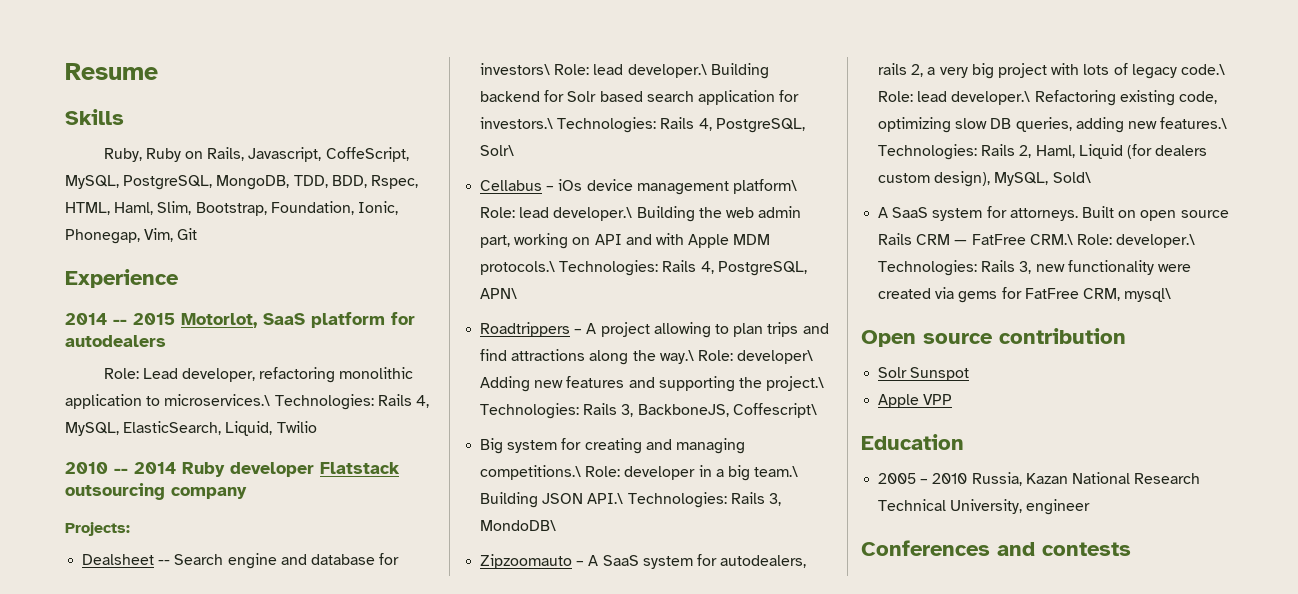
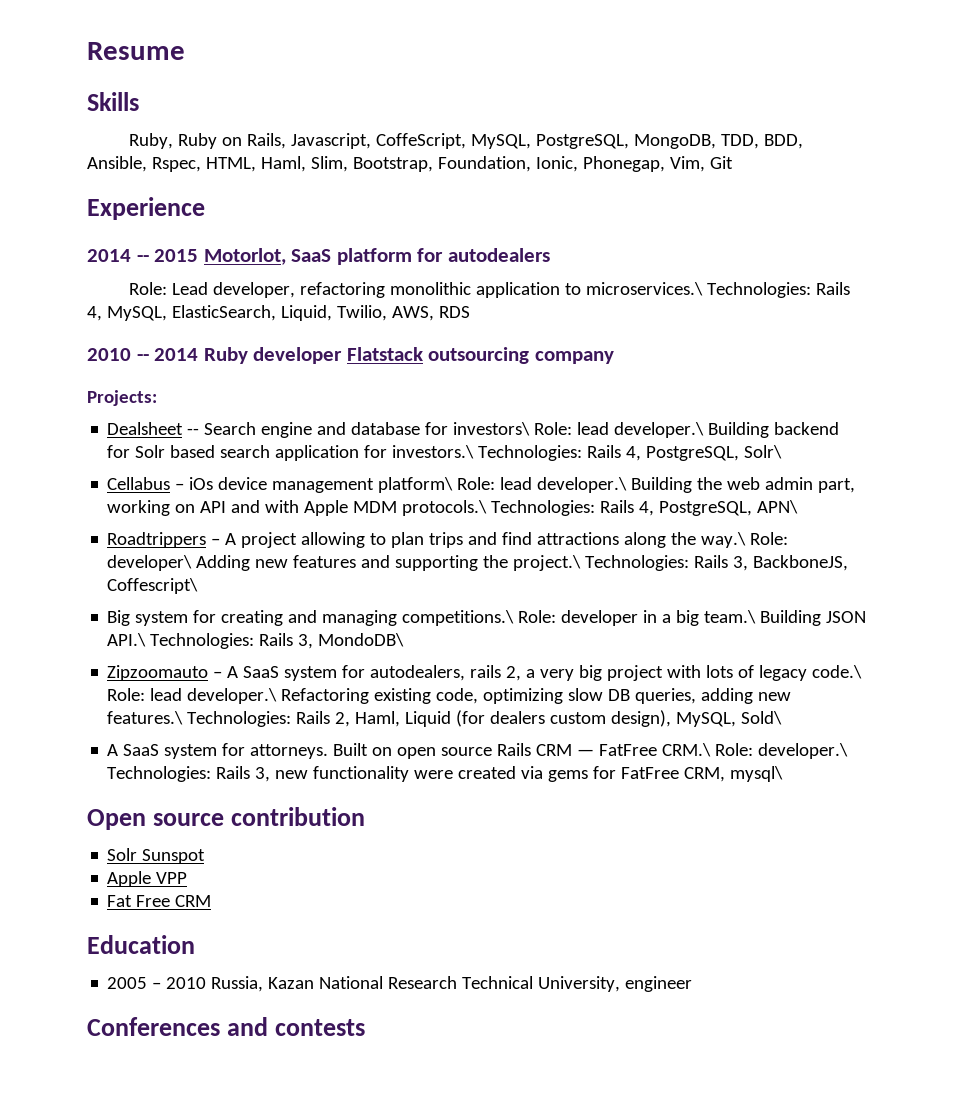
- Ruby, Ruby on Rails, Javascript, CoffeScript, MySQL, PostgreSQL, MongoDB, TDD, BDD, Rspec, HTML, Haml, Slim, Bootstrap, Foundation, Ionic, Phonegap, Vim, Git
+ Ruby, Ruby on Rails, Javascript, CoffeScript, MySQL, PostgreSQL, MongoDB, TDD, BDD, Ansible, Rspec, HTML, Haml, Slim, Bootstrap, Foundation, Ionic, Phonegap, Vim, Git
- Role: Lead developer, refactoring monolithic application to microservices.\ Technologies: Rails 4, MySQL, ElasticSearch, Liquid, Twilio
+ Role: Lead developer, refactoring monolithic application to microservices.\ Technologies: Rails 4, MySQL, ElasticSearch, Liquid, Twilio, AWS, RDS
+ Fat Free CRM

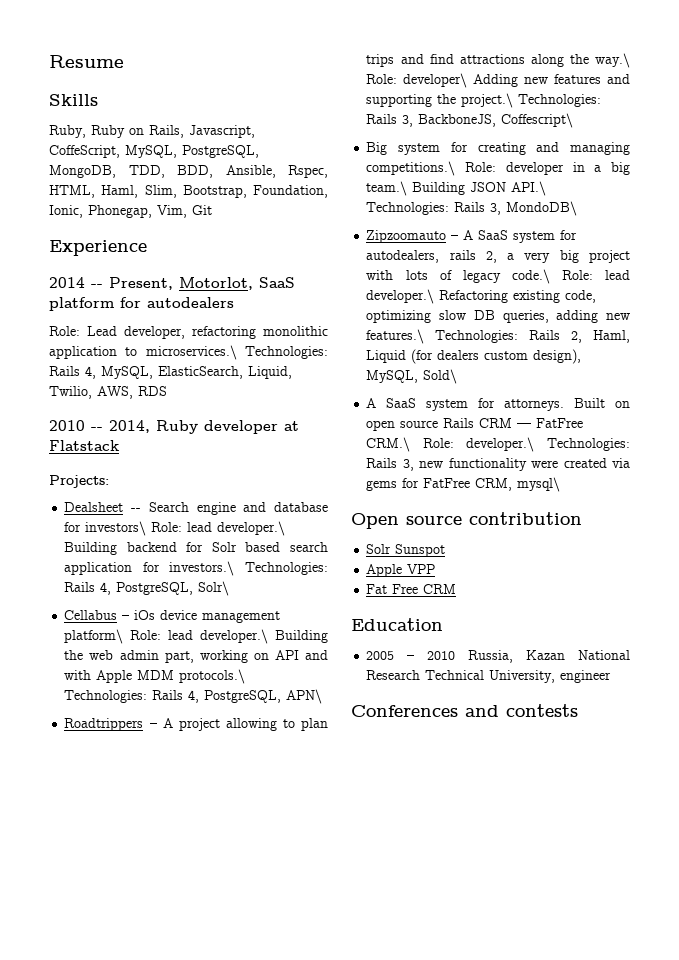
- 2014 -- 2015 Motorlot, SaaS platform for autodealers
+ 2014 -- Present, Motorlot, SaaS platform for autodealers
- 2010 -- 2014 Ruby developer Flatstack outsourcing company
+ 2010 -- 2014, Ruby developer at Flatstack

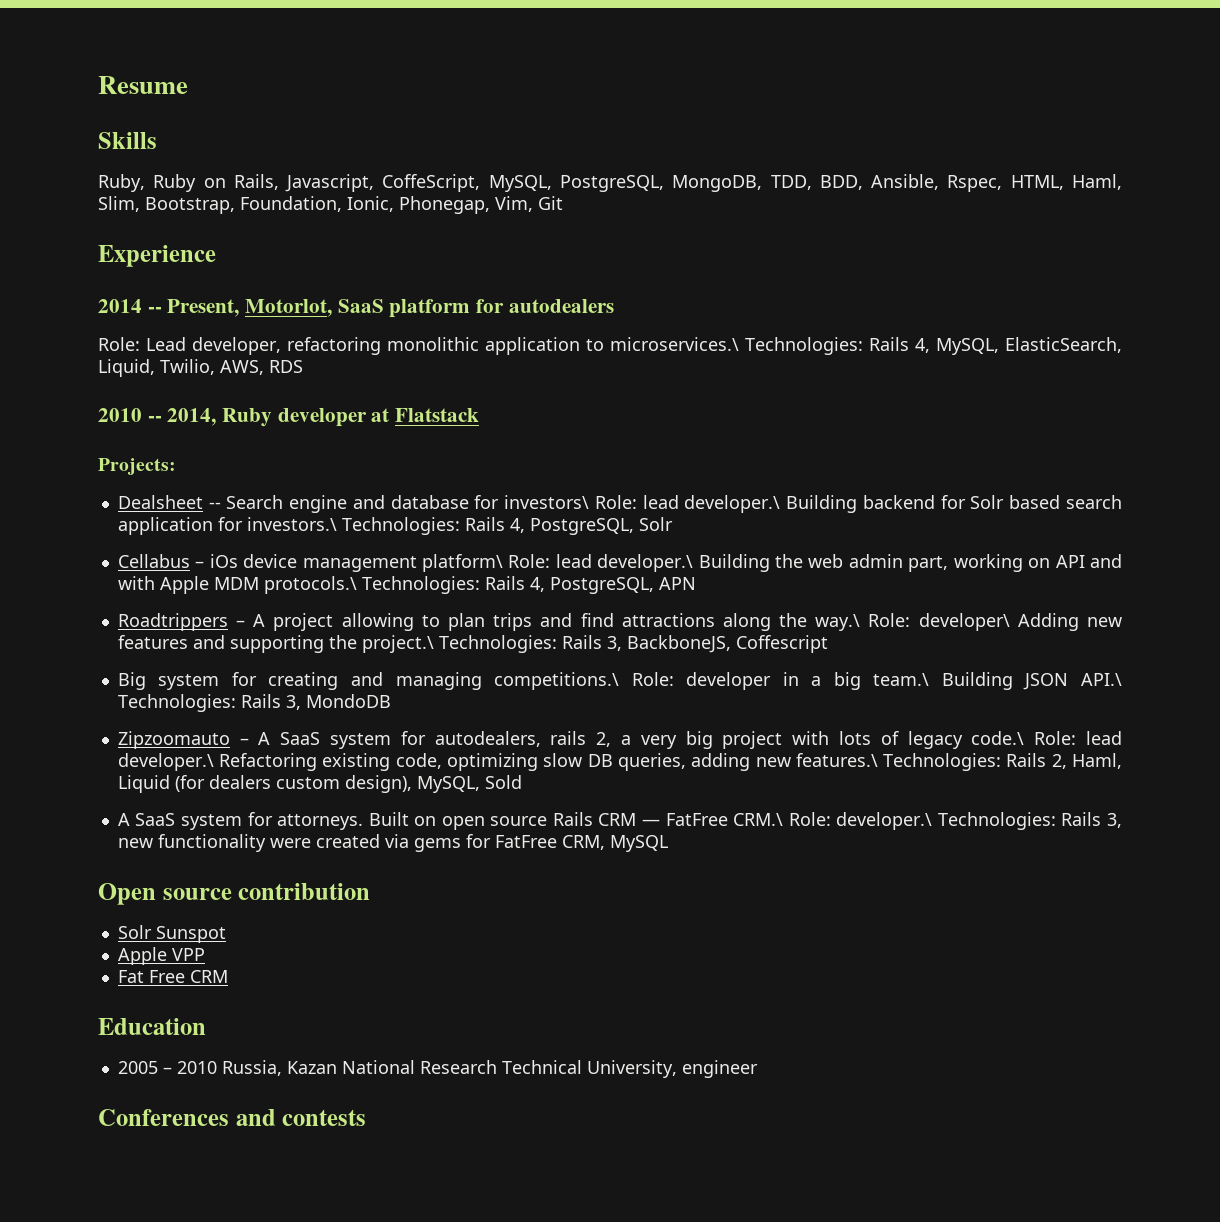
- Dealsheet -- Search engine and database for investors\ Role: lead developer.\ Building backend for Solr based search application for investors.\ Technologies: Rails 4, PostgreSQL, Solr\
+ Dealsheet -- Search engine and database for investors\ Role: lead developer.\ Building backend for Solr based search application for investors.\ Technologies: Rails 4, PostgreSQL, Solr
- Cellabus – iOs device management platform\ Role: lead developer.\ Building the web admin part, working on API and with Apple MDM protocols.\ Technologies: Rails 4, PostgreSQL, APN\
+ Cellabus – iOs device management platform\ Role: lead developer.\ Building the web admin part, working on API and with Apple MDM protocols.\ Technologies: Rails 4, PostgreSQL, APN
- Roadtrippers – A project allowing to plan trips and find attractions along the way.\ Role: developer\ Adding new features and supporting the project.\ Technologies: Rails 3, BackboneJS, Coffescript\
+ Roadtrippers – A project allowing to plan trips and find attractions along the way.\ Role: developer\ Adding new features and supporting the project.\ Technologies: Rails 3, BackboneJS, Coffescript
- Big system for creating and managing competitions.\ Role: developer in a big team.\ Building JSON API.\ Technologies: Rails 3, MondoDB\
+ Big system for creating and managing competitions.\ Role: developer in a big team.\ Building JSON API.\ Technologies: Rails 3, MondoDB
- Zipzoomauto – A SaaS system for autodealers, rails 2, a very big project with lots of legacy code.\ Role: lead developer.\ Refactoring existing code, optimizing slow DB queries, adding new features.\ Technologies: Rails 2, Haml, Liquid (for dealers custom design), MySQL, Sold\
+ Zipzoomauto – A SaaS system for autodealers, rails 2, a very big project with lots of legacy code.\ Role: lead developer.\ Refactoring existing code, optimizing slow DB queries, adding new features.\ Technologies: Rails 2, Haml, Liquid (for dealers custom design), MySQL, Sold
- Built on open source Rails CRM — FatFree CRM.\ Role: developer.\ Technologies: Rails 3, new functionality were created via gems for FatFree CRM, mysql\
+ Built on open source Rails CRM — FatFree CRM.\ Role: developer.\ Technologies: Rails 3, new functionality were created via gems for FatFree CRM, MySQL

